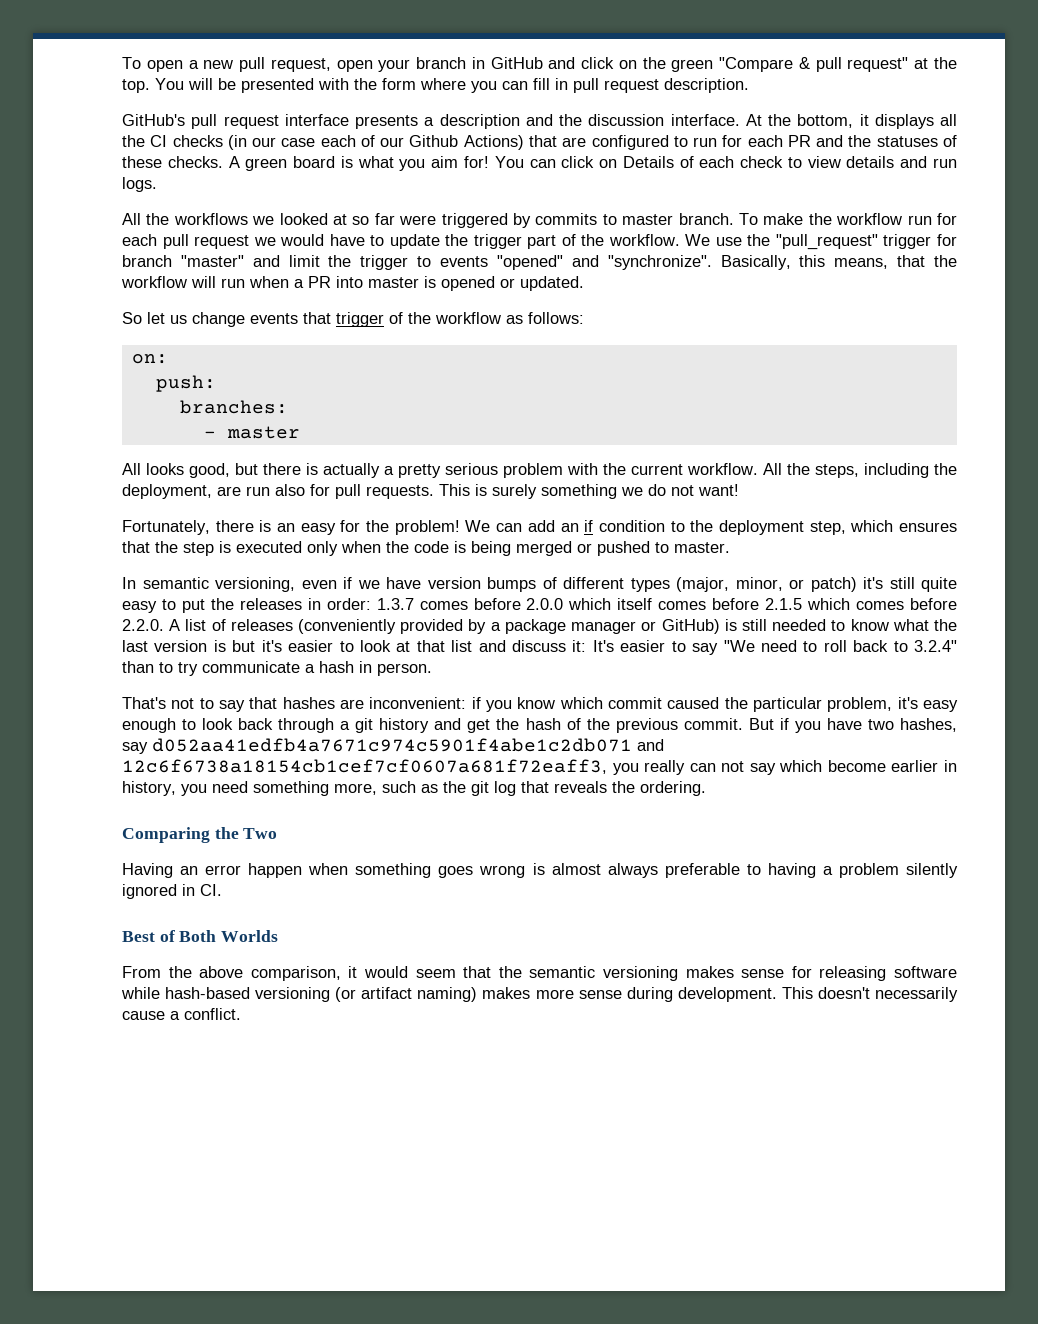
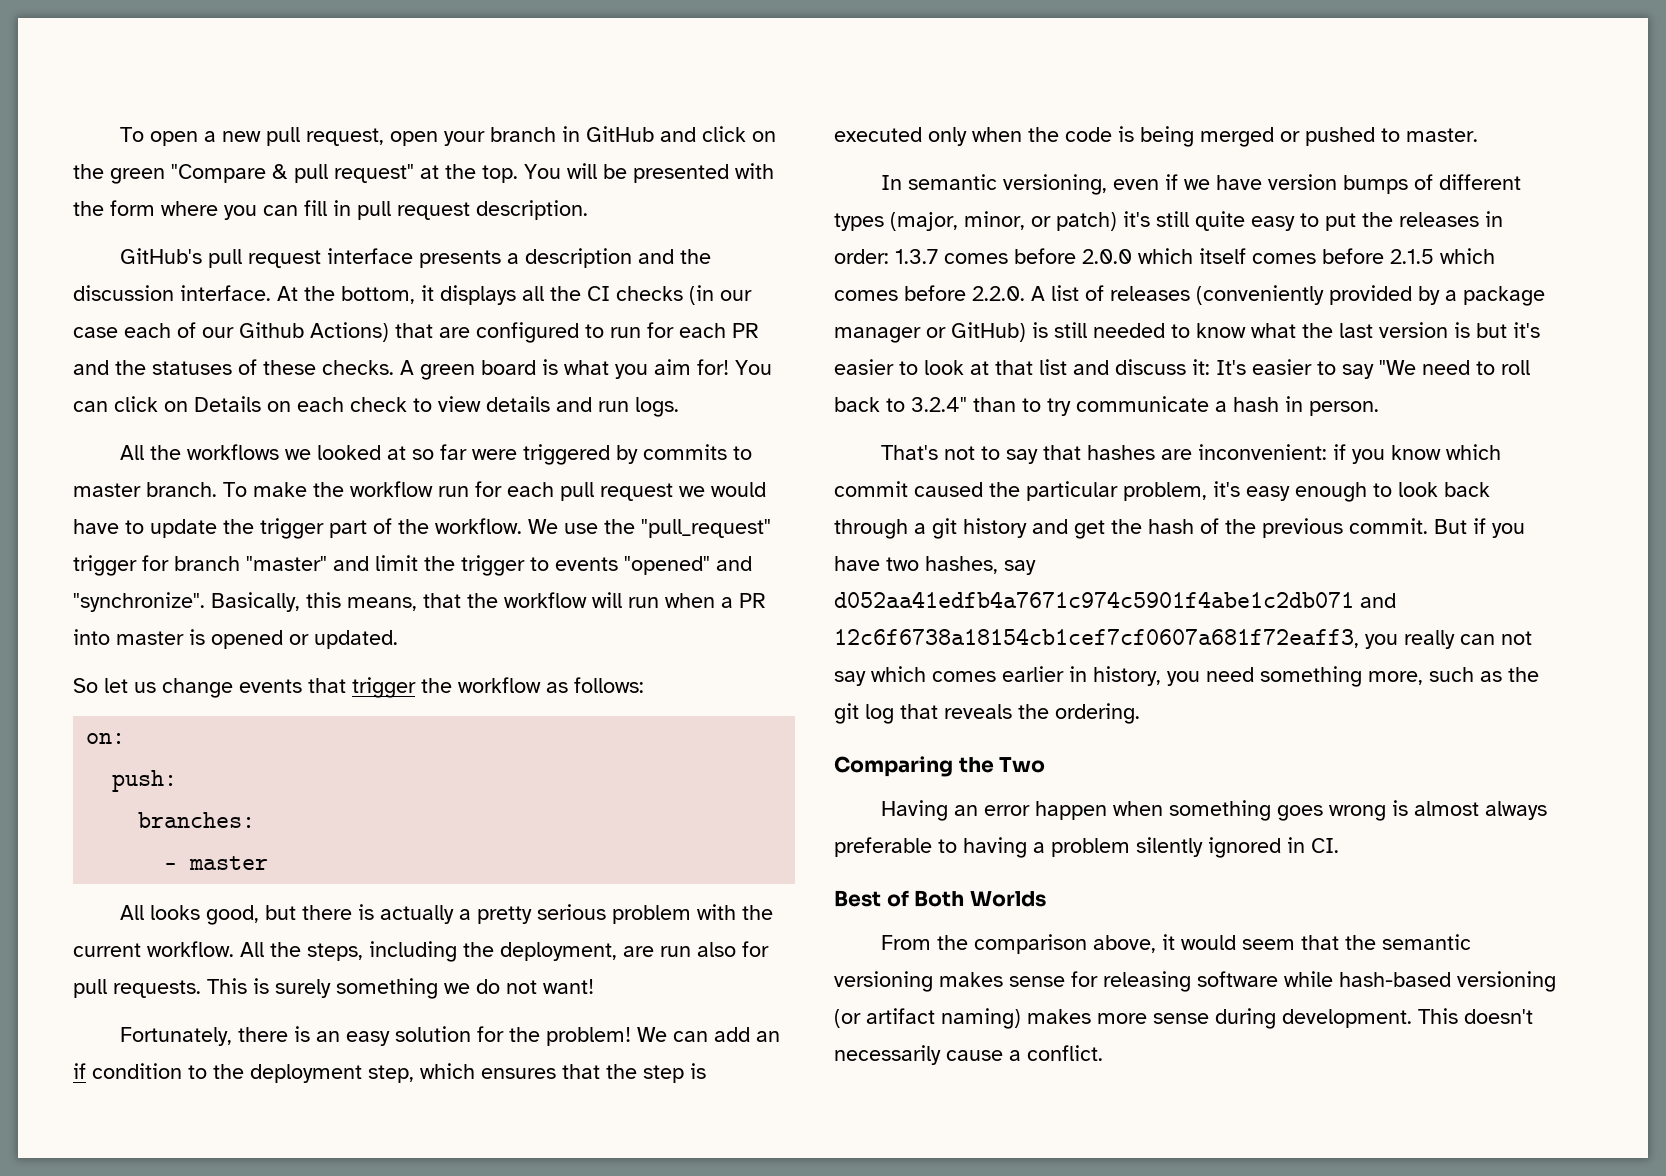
- You can click on Details of each check to view details and run logs.
+ You can click on Details on each check to view details and run logs.
- So let us change events that trigger of the workflow as follows:
+ So let us change events that trigger the workflow as follows:
- Fortunately, there is an easy for the problem!
+ Fortunately, there is an easy solution for the problem!
- But if you have two hashes, say d052aa41edfb4a7671c974c5901f4abe1c2db071 and 12c6f6738a18154cb1cef7cf0607a681f72eaff3, you really can not say which become earlier in history, you need something more, such as the git log that reveals the ordering.
+ But if you have two hashes, say d052aa41edfb4a7671c974c5901f4abe1c2db071 and 12c6f6738a18154cb1cef7cf0607a681f72eaff3, you really can not say which comes earlier in history, you need something more, such as the git log that reveals the ordering.
- From the above comparison, it would seem that the semantic versioning makes sense for releasing software while hash-based versioning (or artifact naming) makes more sense during development.
+ From the comparison above, it would seem that the semantic versioning makes sense for releasing software while hash-based versioning (or artifact naming) makes more sense during development.

